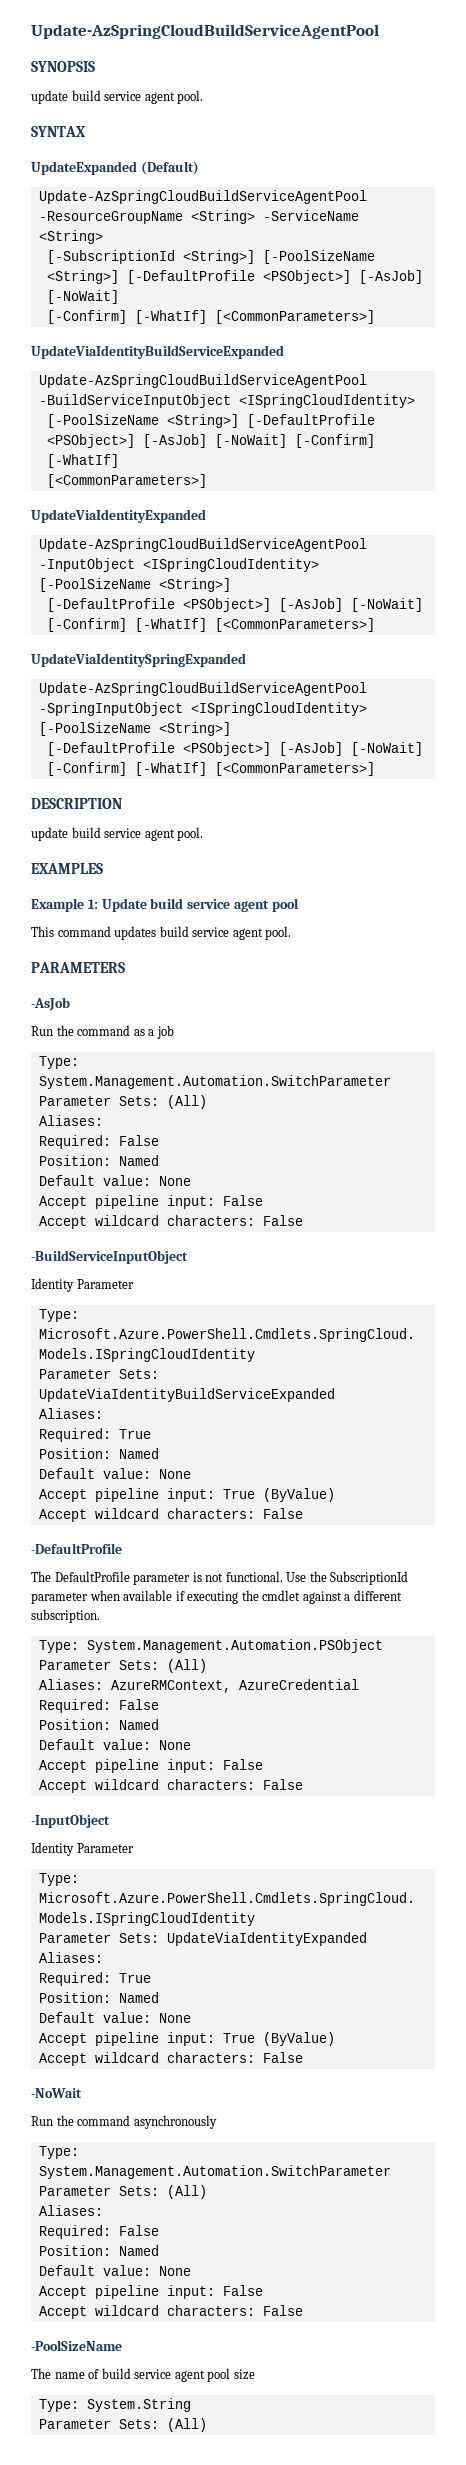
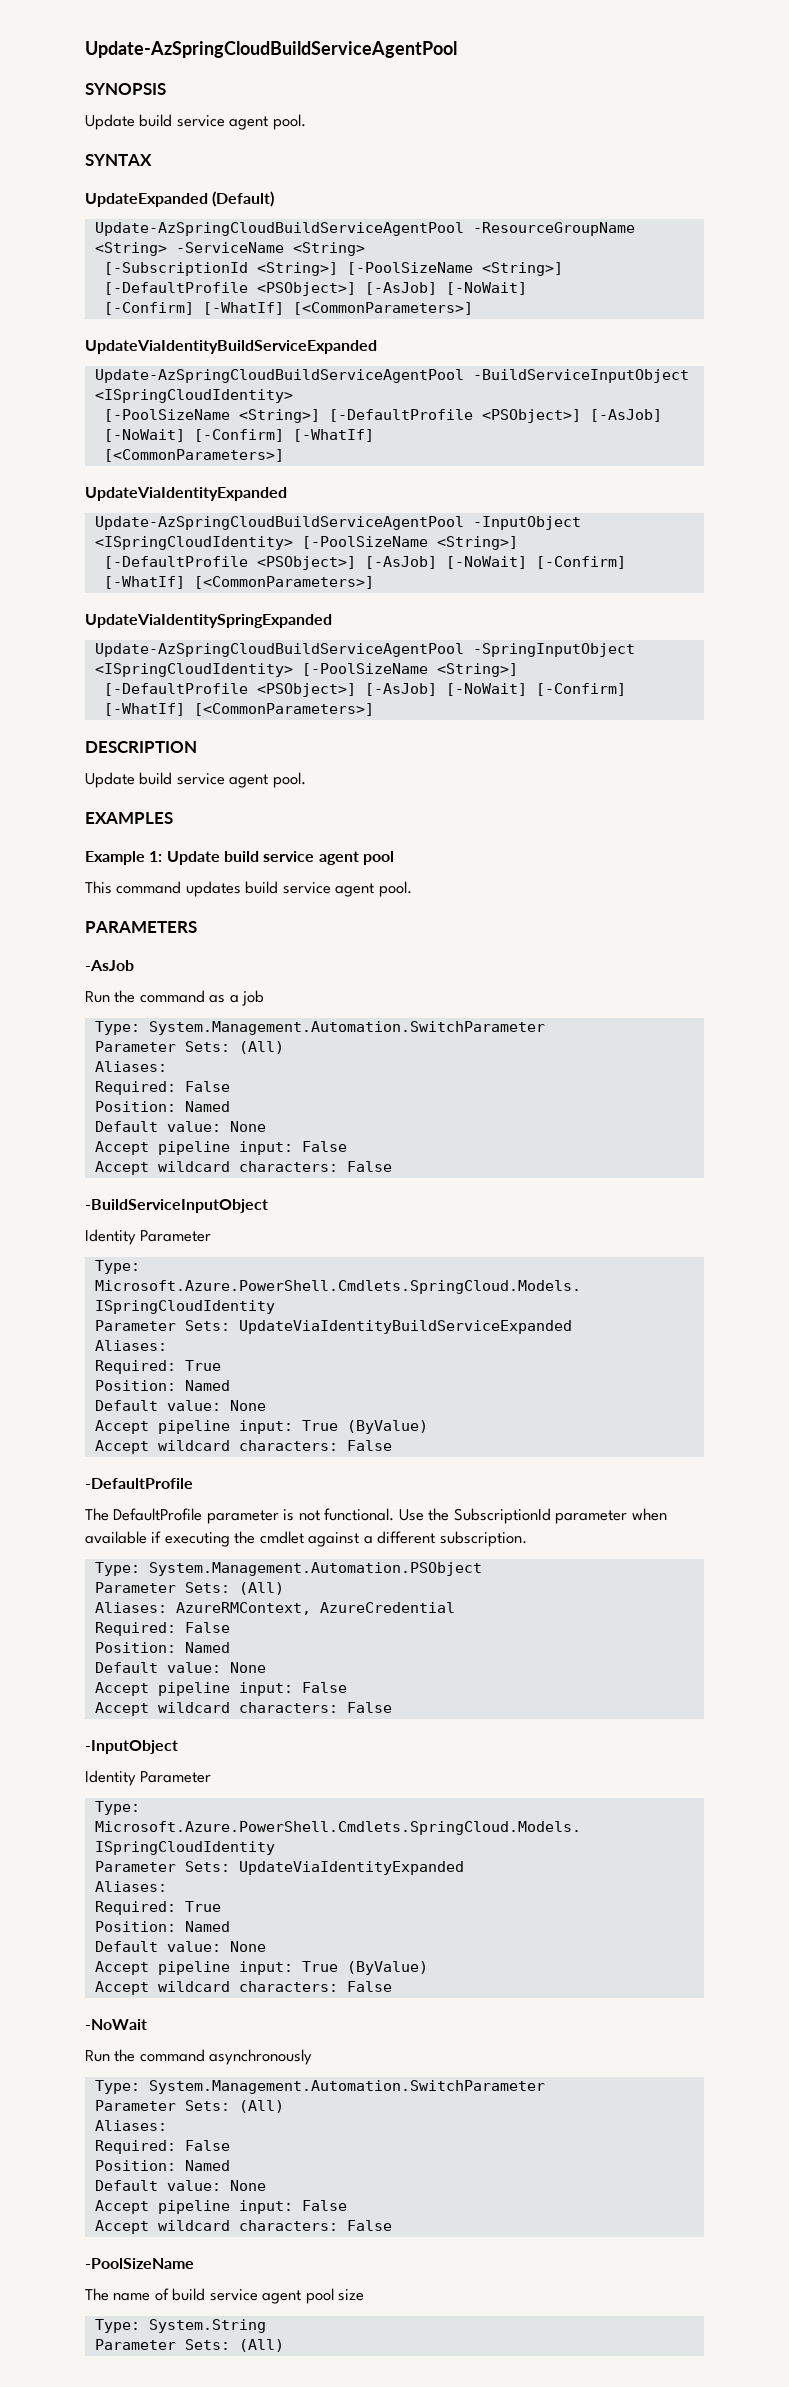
  SYNOPSIS
- update build service agent pool.
+ Update build service agent pool.
  DESCRIPTION
- update build service agent pool.
+ Update build service agent pool.

